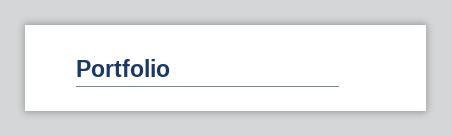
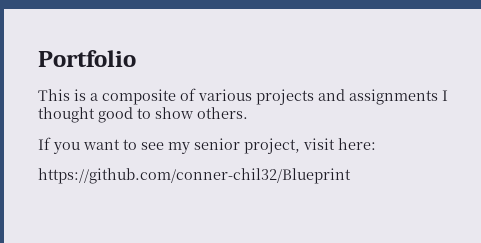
+ This is a composite of various projects and assignments I thought good to show others.
+ If you want to see my senior project, visit here:
+ https://github.com/conner-chil32/Blueprint

